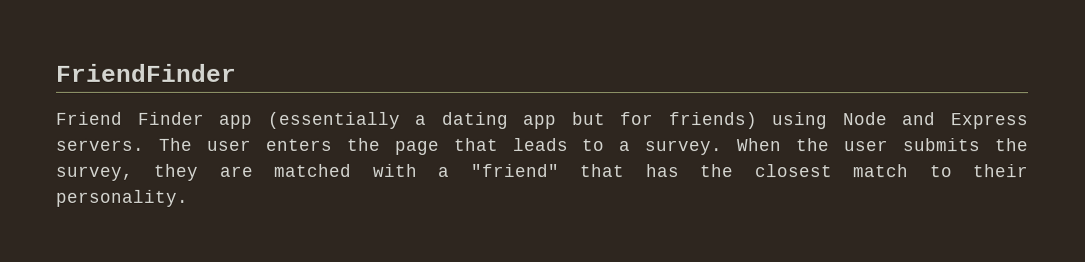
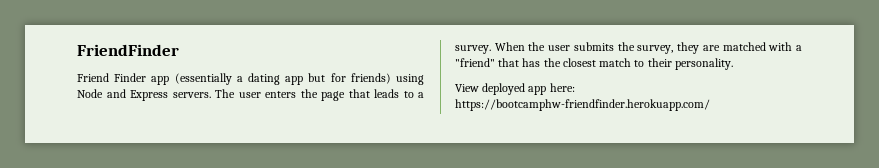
+ View deployed app here: https://bootcamphw-friendfinder.herokuapp.com/

